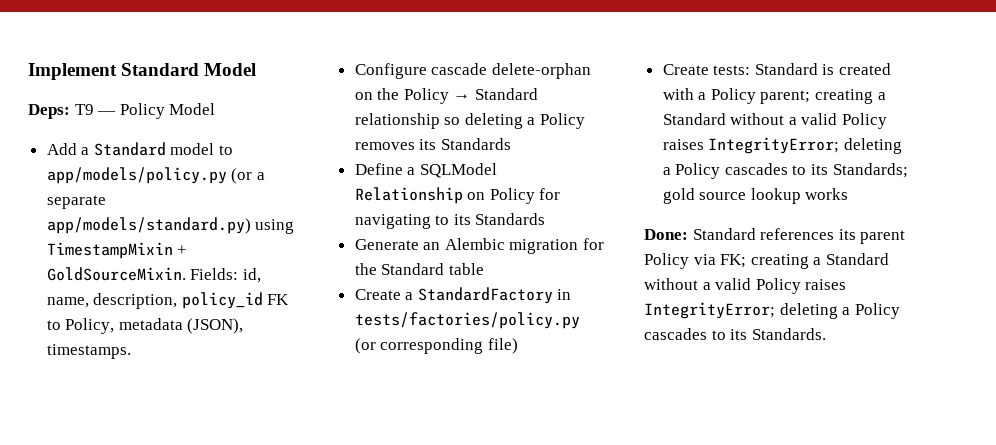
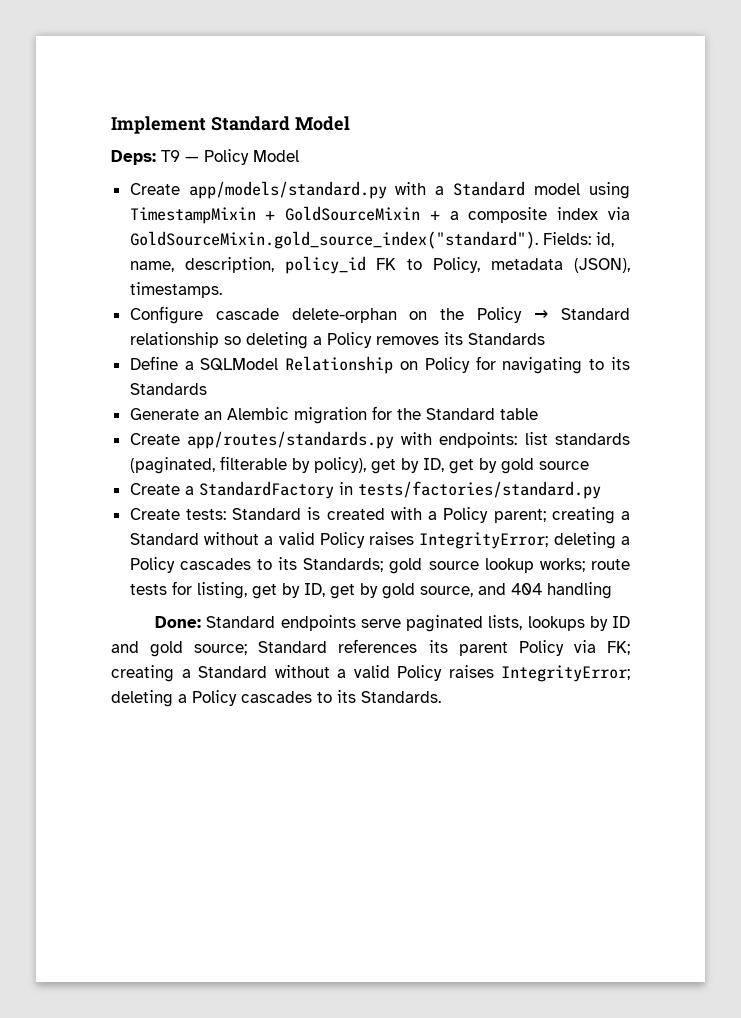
- Add a Standard model to app/models/policy.py (or a separate app/models/standard.py) using TimestampMixin + GoldSourceMixin. Fields: id, name, description, policy_id FK to Policy, metadata (JSON), timestamps.
+ Create app/models/standard.py with a Standard model using TimestampMixin + GoldSourceMixin + a composite index via GoldSourceMixin.gold_source_index("standard"). Fields: id, name, description, policy_id FK to Policy, metadata (JSON), timestamps.
+ Create app/routes/standards.py with endpoints: list standards (paginated, filterable by policy), get by ID, get by gold source
- Create a StandardFactory in tests/factories/policy.py (or corresponding file)
+ Create a StandardFactory in tests/factories/standard.py
- Create tests: Standard is created with a Policy parent; creating a Standard without a valid Policy raises IntegrityError; deleting a Policy cascades to its Standards; gold source lookup works
- Done: Standard references its parent Policy via FK; creating a Standard without a valid Policy raises IntegrityError; deleting a Policy cascades to its Standards.
+ Create tests: Standard is created with a Policy parent; creating a Standard without a valid Policy raises IntegrityError; deleting a Policy cascades to its Standards; gold source lookup works; route tests for listing, get by ID, get by gold source, and 404 handling
+ Done: Standard endpoints serve paginated lists, lookups by ID and gold source; Standard references its parent Policy via FK; creating a Standard without a valid Policy raises IntegrityError; deleting a Policy cascades to its Standards.

